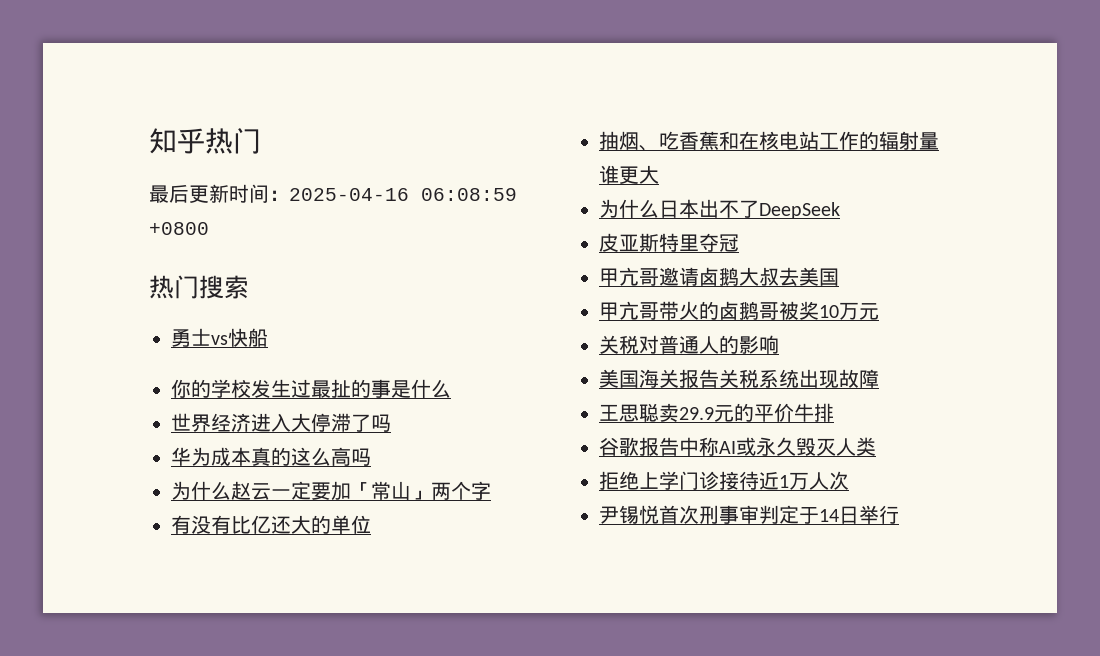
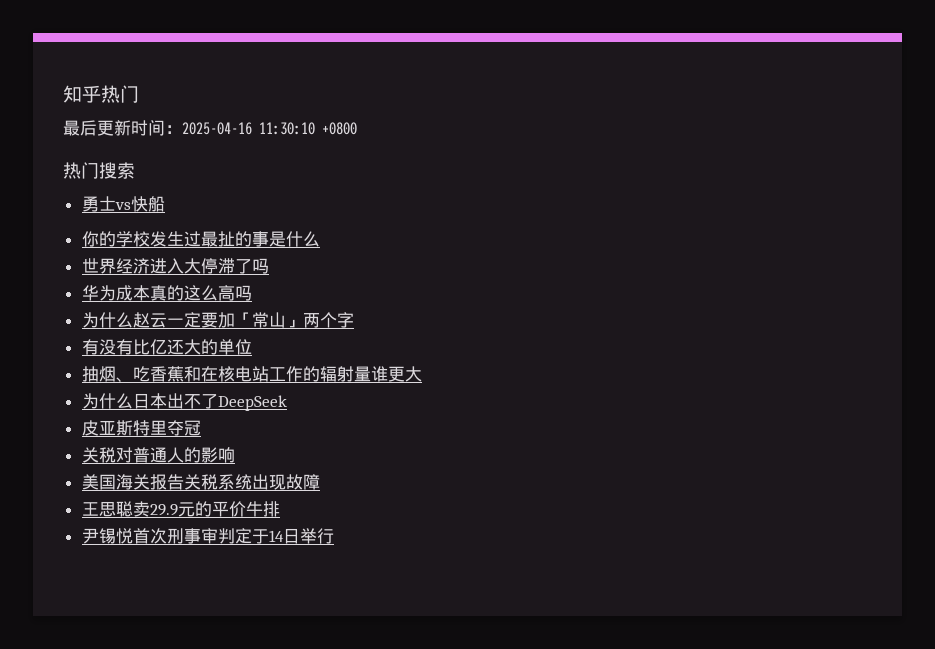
- 最后更新时间：2025-04-16 06:08:59 +0800
+ 最后更新时间：2025-04-16 11:30:10 +0800
- 甲亢哥邀请卤鹅大叔去美国
- 甲亢哥带火的卤鹅哥被奖10万元
- 谷歌报告中称AI或永久毁灭人类
- 拒绝上学门诊接待近1万人次

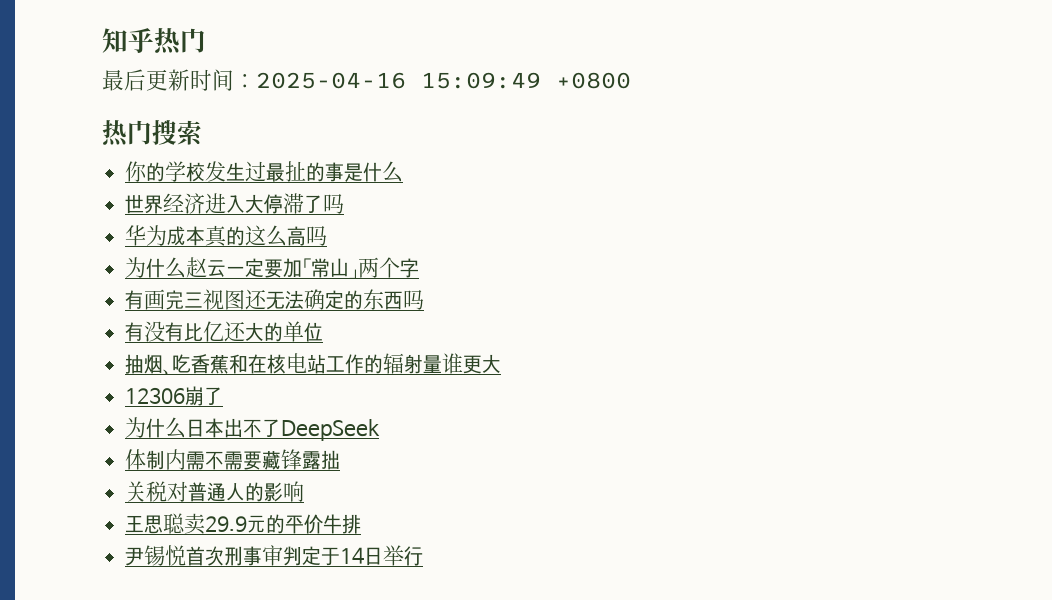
- 最后更新时间：2025-04-16 11:30:10 +0800
+ 最后更新时间：2025-04-16 15:09:49 +0800
- 勇士vs快船
+ 有画完三视图还无法确定的东西吗
+ 12306崩了
- 皮亚斯特里夺冠
+ 体制内需不需要藏锋露拙
- 美国海关报告关税系统出现故障

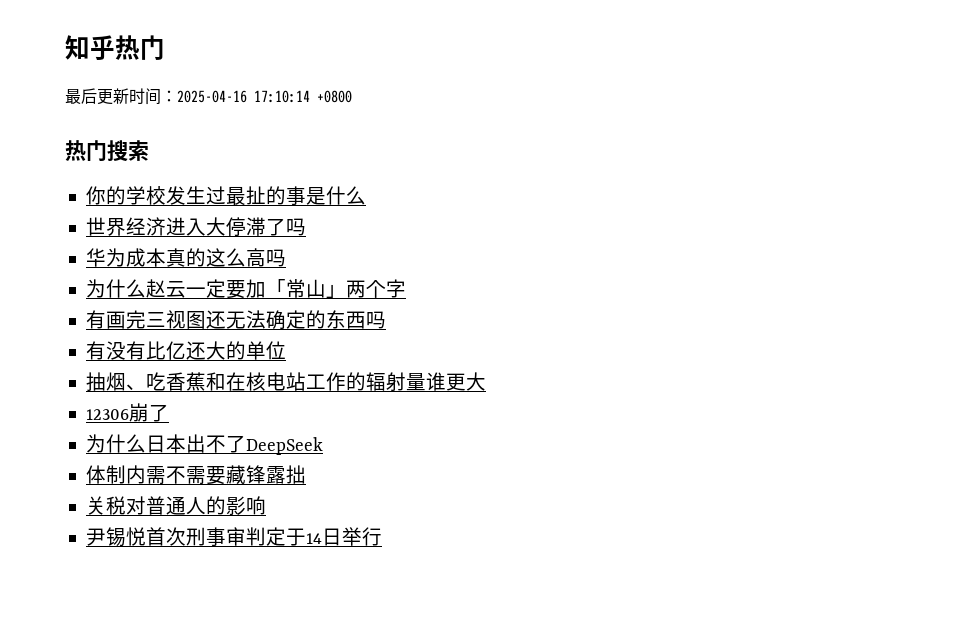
- 最后更新时间：2025-04-16 15:09:49 +0800
+ 最后更新时间：2025-04-16 17:10:14 +0800
- 王思聪卖29.9元的平价牛排

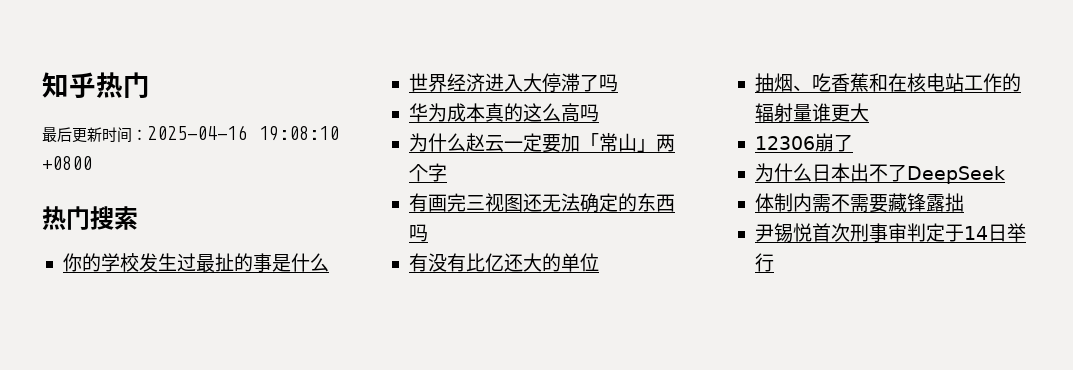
- 最后更新时间：2025-04-16 17:10:14 +0800
+ 最后更新时间：2025-04-16 19:08:10 +0800
- 关税对普通人的影响

